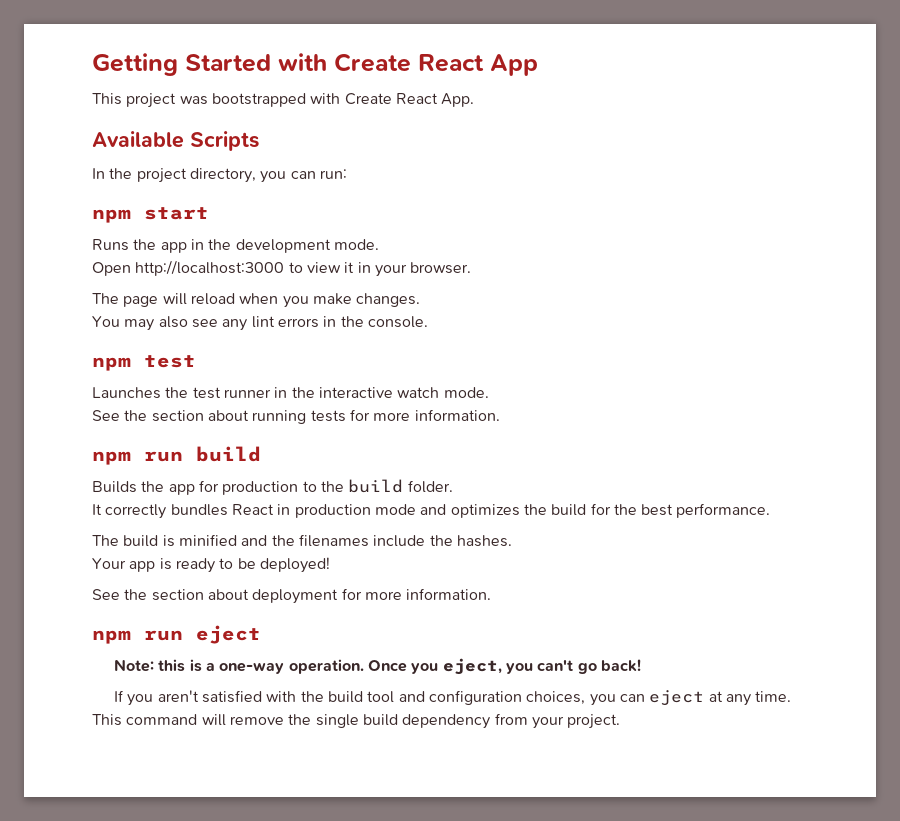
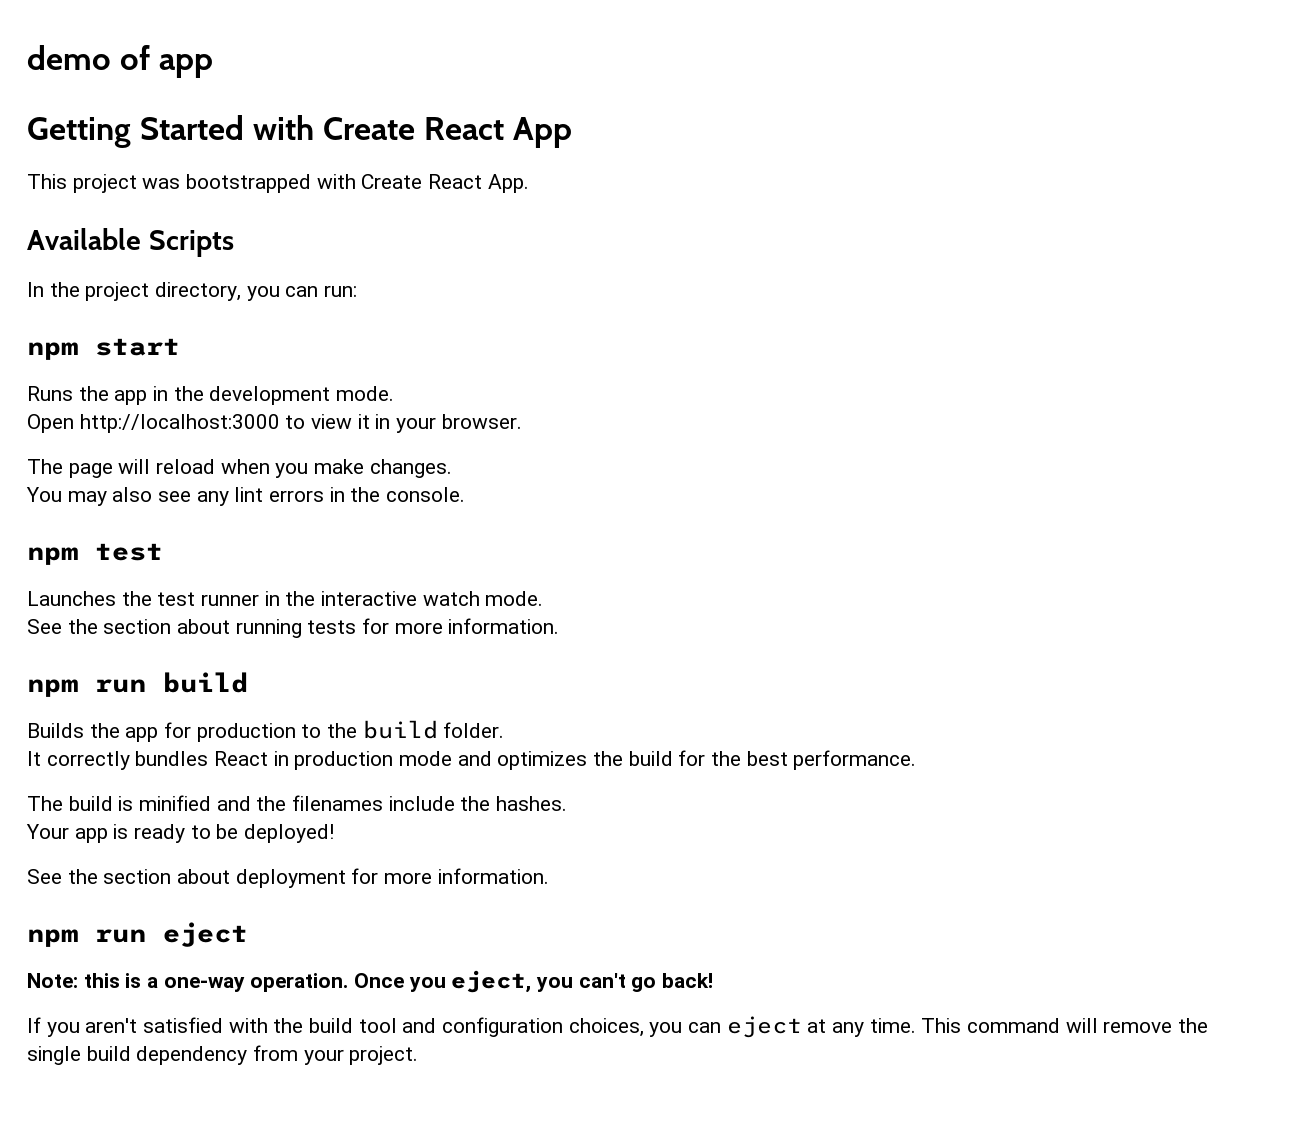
+ demo of app

